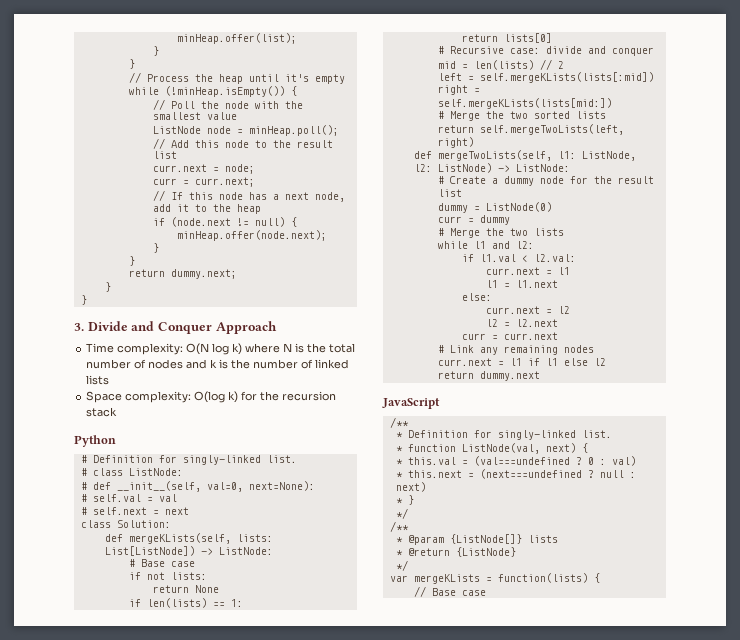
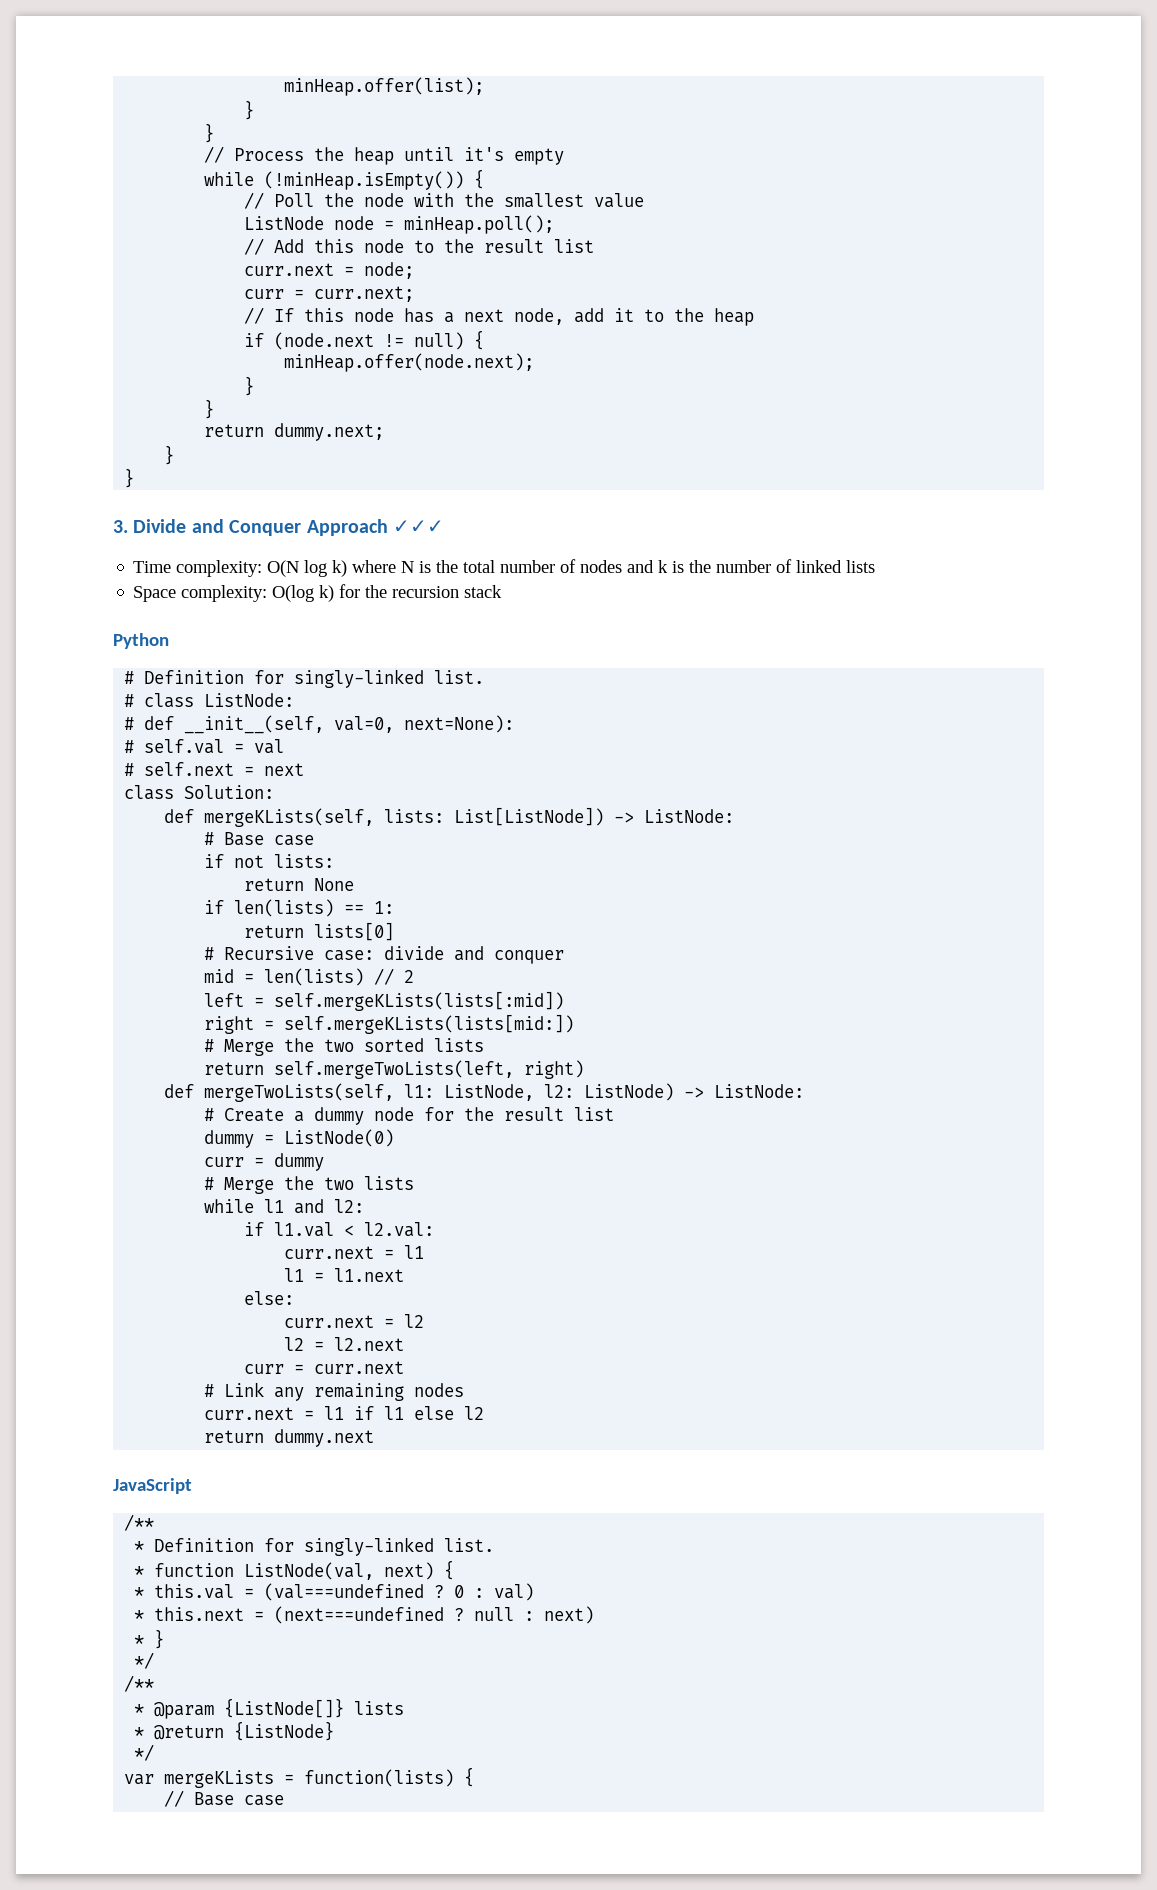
- 3. Divide and Conquer Approach
+ 3. Divide and Conquer Approach ✓✓✓

